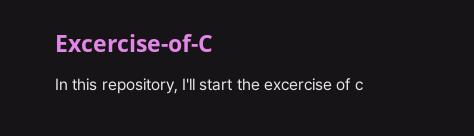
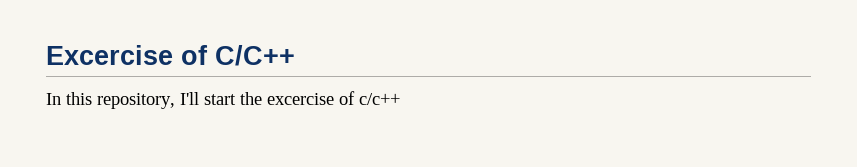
- Excercise-of-C
+ Excercise of C/C++
- In this repository, I'll start the excercise of c
+ In this repository, I'll start the excercise of c/c++

